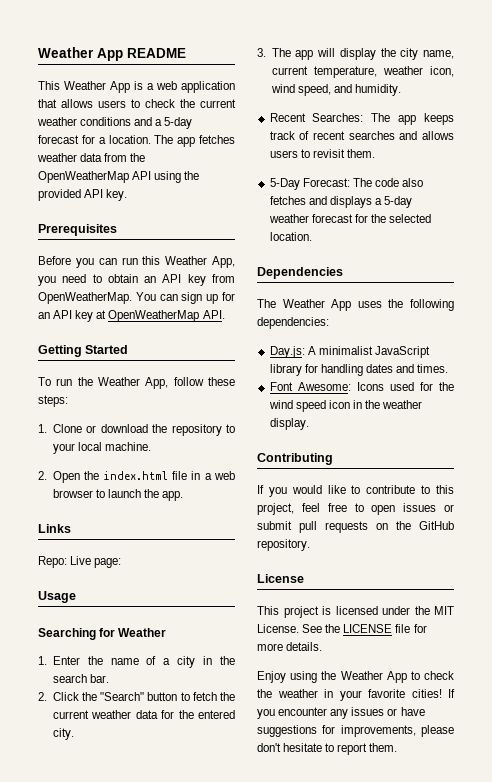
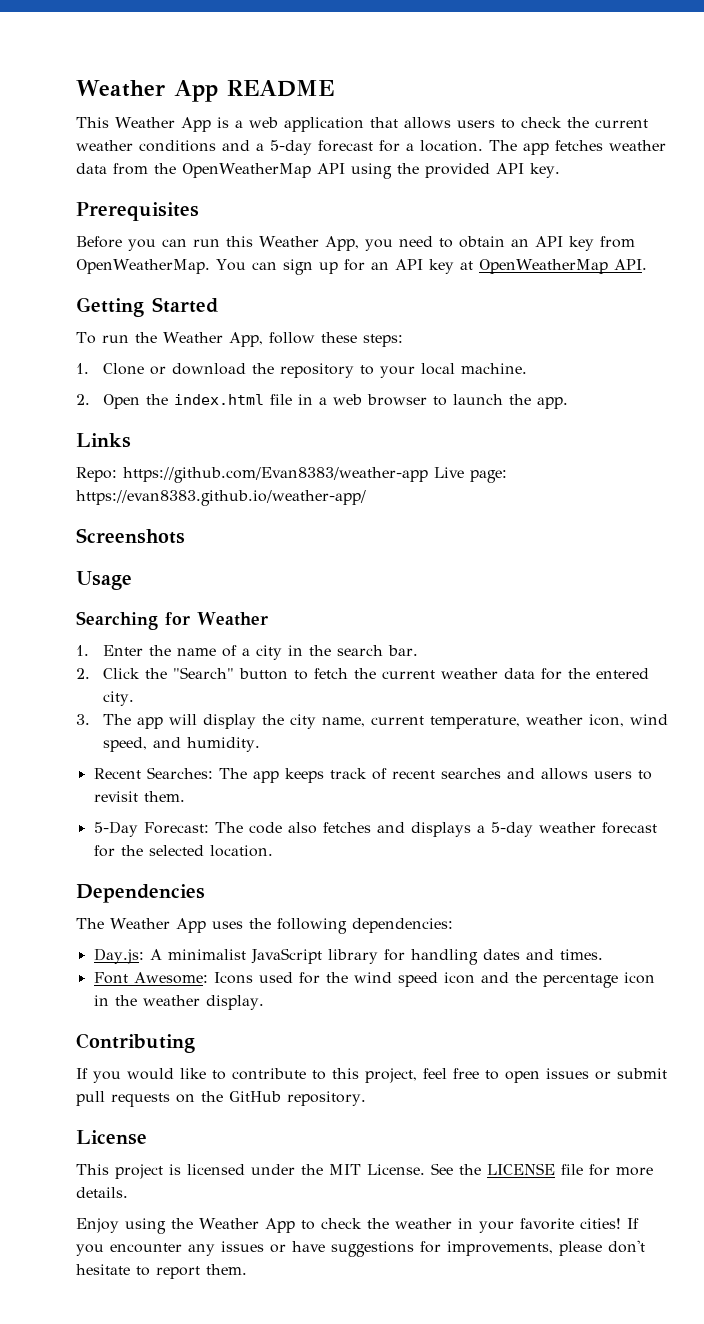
- Repo: Live page:
+ Repo: https://github.com/Evan8383/weather-app Live page: https://evan8383.github.io/weather-app/
+ Screenshots
- Font Awesome: Icons used for the wind speed icon in the weather display.
+ Font Awesome: Icons used for the wind speed icon and the percentage icon in the weather display.

